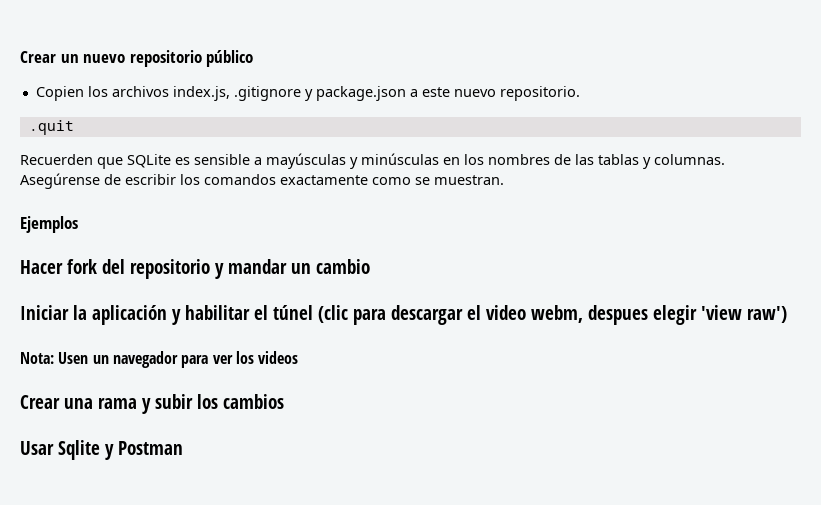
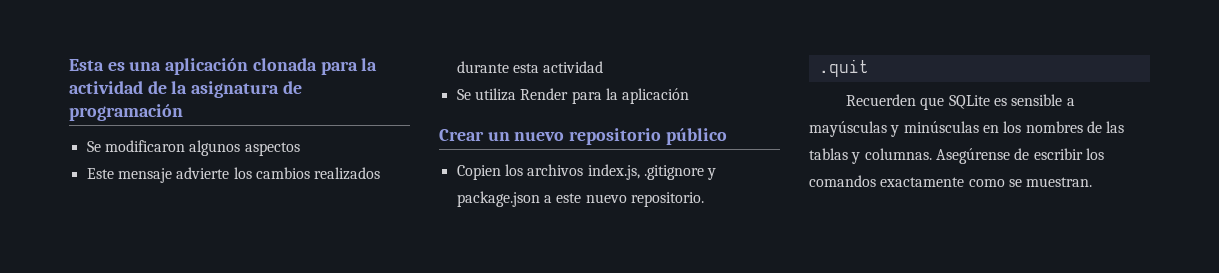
+ Esta es una aplicación clonada para la actividad de la asignatura de programación
+ Se modificaron algunos aspectos
+ Este mensaje advierte los cambios realizados durante esta actividad
+ Se utiliza Render para la aplicación
- Ejemplos
- Hacer fork del repositorio y mandar un cambio
- Iniciar la aplicación y habilitar el túnel (clic para descargar el video webm, despues elegir 'view raw')
- Nota: Usen un navegador para ver los videos
- Crear una rama y subir los cambios
- Usar Sqlite y Postman

